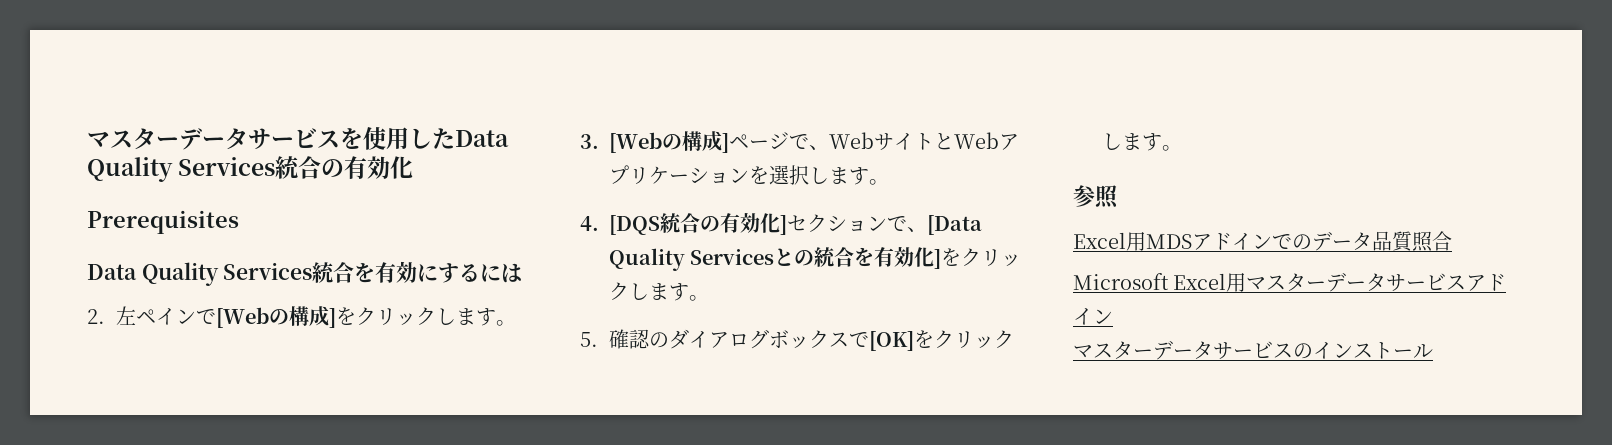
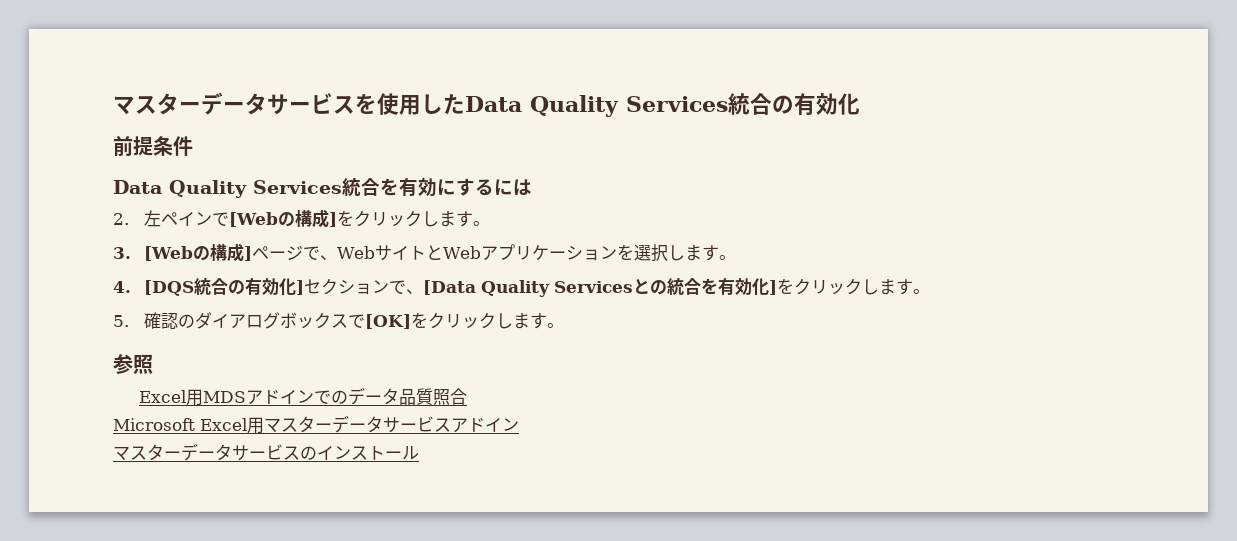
- Prerequisites
+ 前提条件

